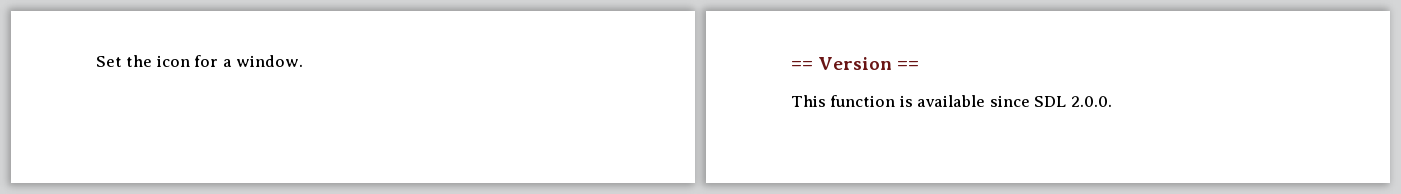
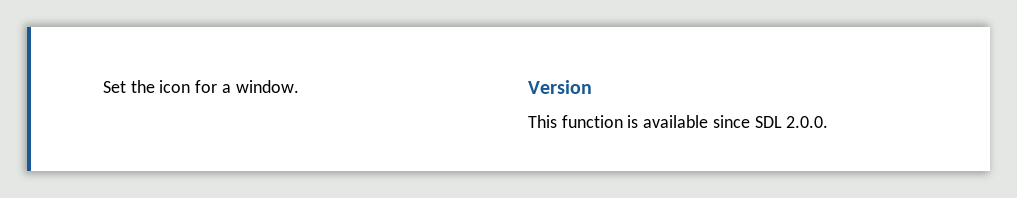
- == Version ==
+ Version

